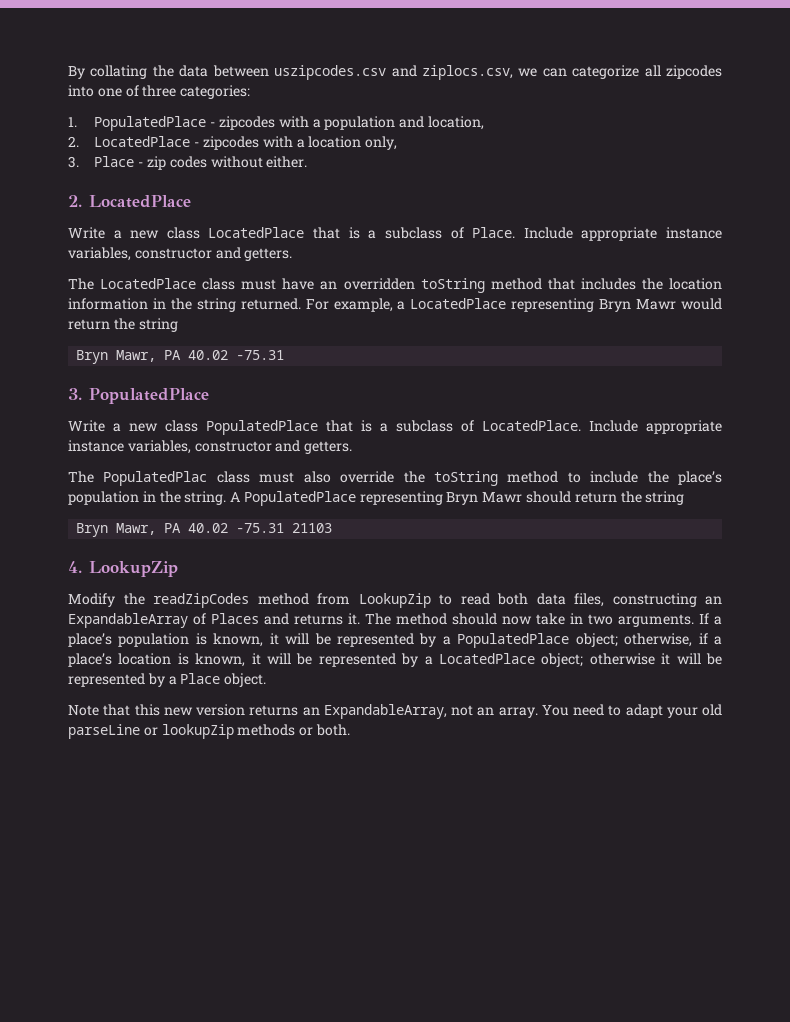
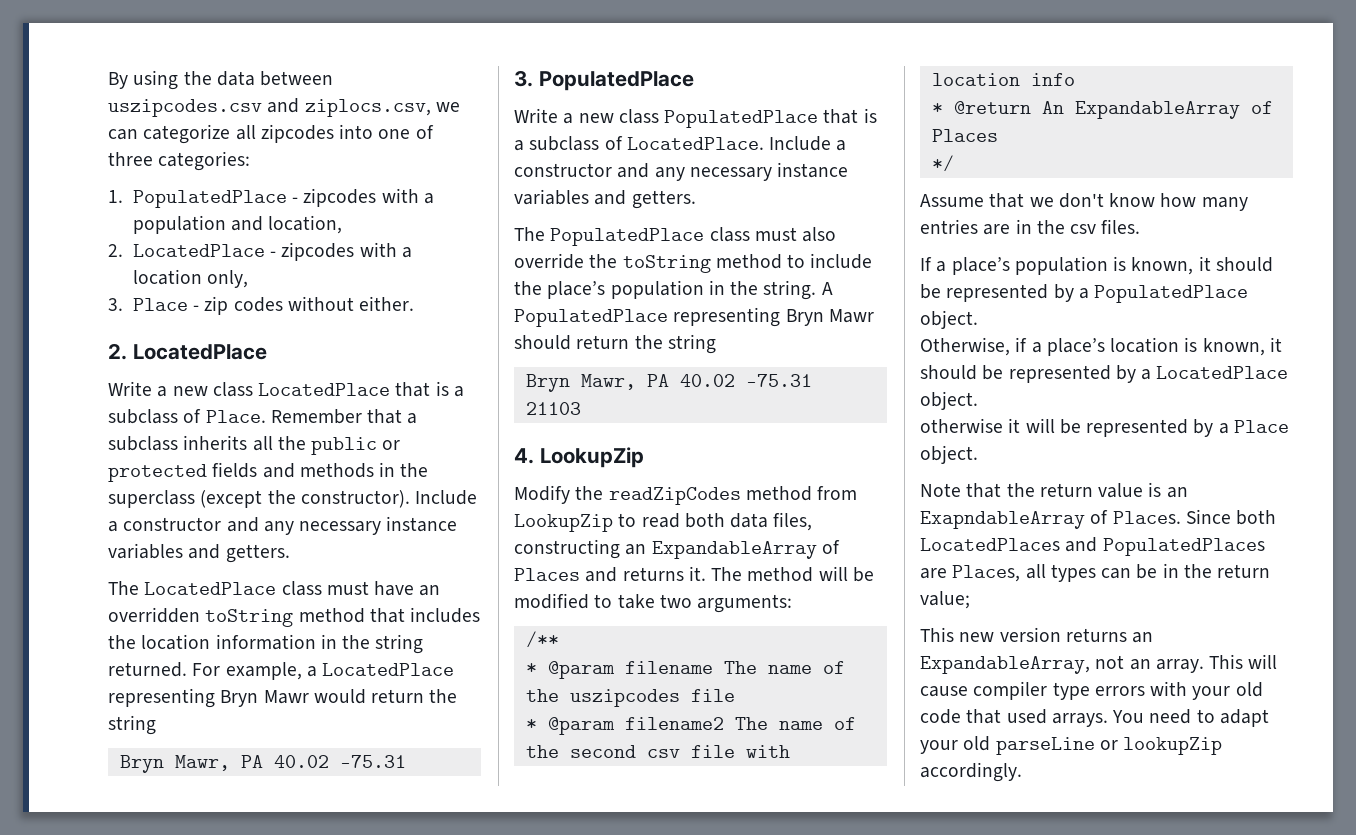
- By collating the data between uszipcodes.csv and ziplocs.csv, we can categorize all zipcodes into one of three categories:
+ By using the data between uszipcodes.csv and ziplocs.csv, we can categorize all zipcodes into one of three categories:
- Write a new class LocatedPlace that is a subclass of Place. Include appropriate instance variables, constructor and getters.
+ Write a new class LocatedPlace that is a subclass of Place. Remember that a subclass inherits all the public or protected fields and methods in the superclass (except the constructor). Include a constructor and any necessary instance variables and getters.
- Write a new class PopulatedPlace that is a subclass of LocatedPlace. Include appropriate instance variables, constructor and getters.
- The PopulatedPlac class must also override the toString method to include the place’s population in the string.
+ Write a new class PopulatedPlace that is a subclass of LocatedPlace. Include a constructor and any necessary instance variables and getters.
+ The PopulatedPlace class must also override the toString method to include the place’s population in the string.
- The method should now take in two arguments. If a place’s population is known, it will be represented by a PopulatedPlace object; otherwise, if a place’s location is known, it will be represented by a LocatedPlace object; otherwise it will be represented by a Place object.
+ The method will be modified to take two arguments:
+ /**
+ * @param filename The name of the uszipcodes file
+ * @param filename2 The name of the second csv file with location info
+ * @return An ExpandableArray of Places
+ */
+ Assume that we don't know how many entries are in the csv files.
+ If a place’s population is known, it should be represented by a PopulatedPlace object.
+ Otherwise, if a place’s location is known, it should be represented by a LocatedPlace object.
+ otherwise it will be represented by a Place object.
- Note that this new version returns an ExpandableArray, not an array.
+ Note that the return value is an ExapndableArray of Places. Since both LocatedPlaces and PopulatedPlaces are Places, all types can be in the return value;
+ This new version returns an ExpandableArray, not an array.
+ This will cause compiler type errors with your old code that used arrays.
- You need to adapt your old parseLine or lookupZip methods or both.
+ You need to adapt your old parseLine or lookupZip accordingly.

